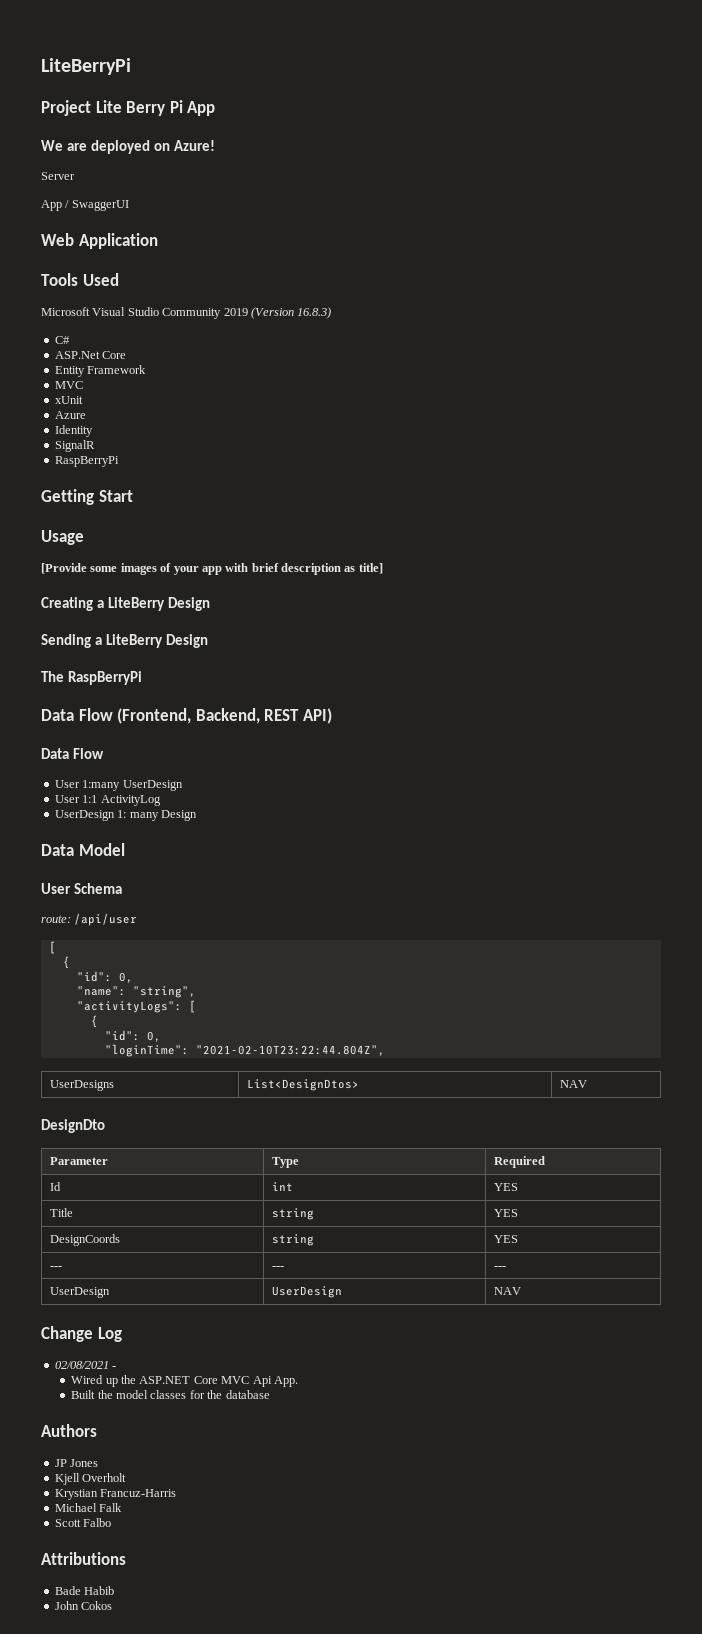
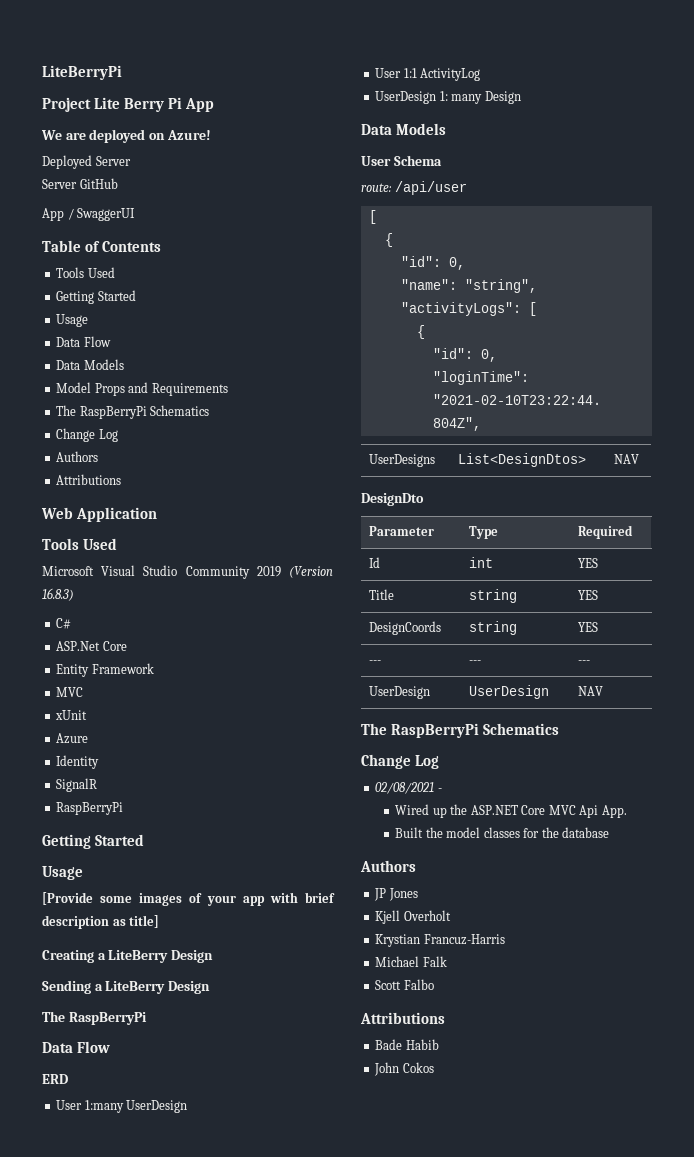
- Server
+ Deployed Server
+ Server GitHub
+ Table of Contents
+ Tools Used
+ Getting Started
+ Usage
+ Data Flow
+ Data Models
+ Model Props and Requirements
+ The RaspBerryPi Schematics
+ Change Log
+ Authors
+ Attributions
  SignalR
  RaspBerryPi
- Getting Start
+ Getting Started
  Sending a LiteBerry Design
  The RaspBerryPi
- Data Flow (Frontend, Backend, REST API)
  Data Flow
+ ERD
  UserDesign 1: many Design
- Data Model
+ Data Models
  UserDesign | UserDesign | NAV
+ The RaspBerryPi Schematics

